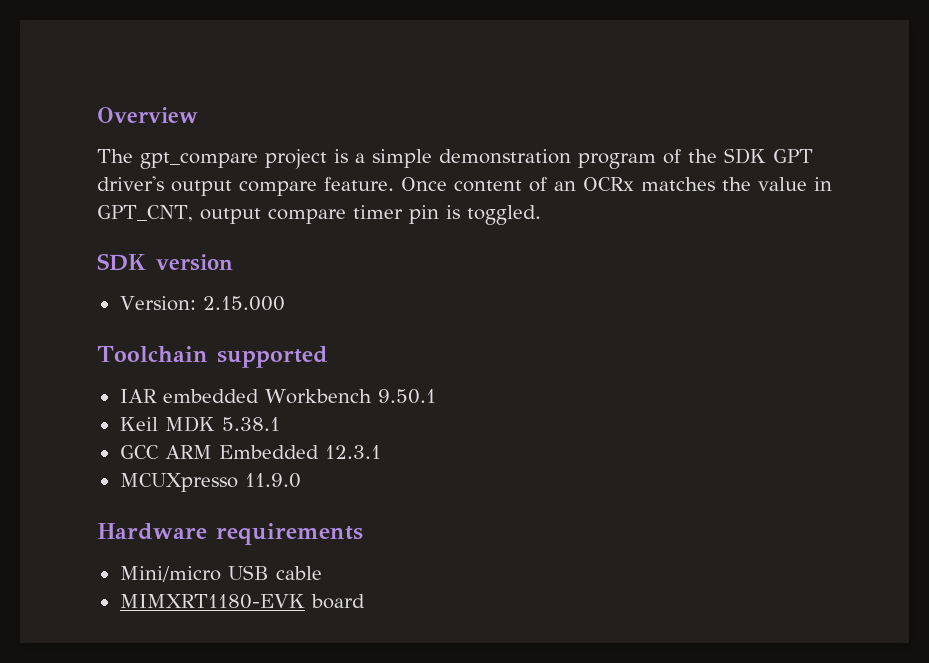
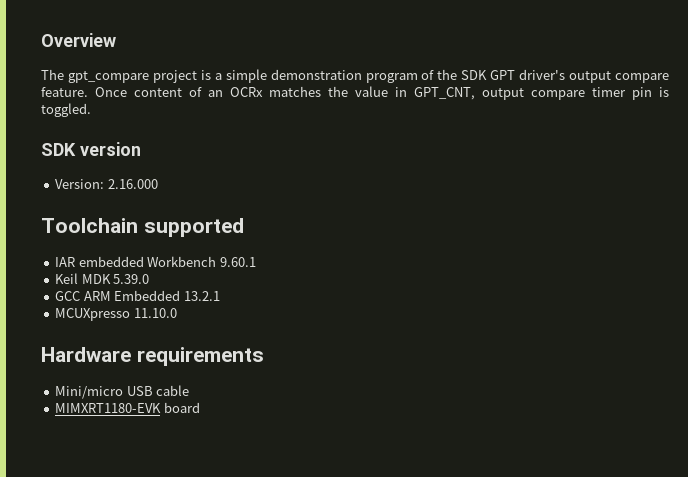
- Version: 2.15.000
+ Version: 2.16.000
- IAR embedded Workbench 9.50.1
+ IAR embedded Workbench 9.60.1
- Keil MDK 5.38.1
+ Keil MDK 5.39.0
- GCC ARM Embedded 12.3.1
+ GCC ARM Embedded 13.2.1
- MCUXpresso 11.9.0
+ MCUXpresso 11.10.0

